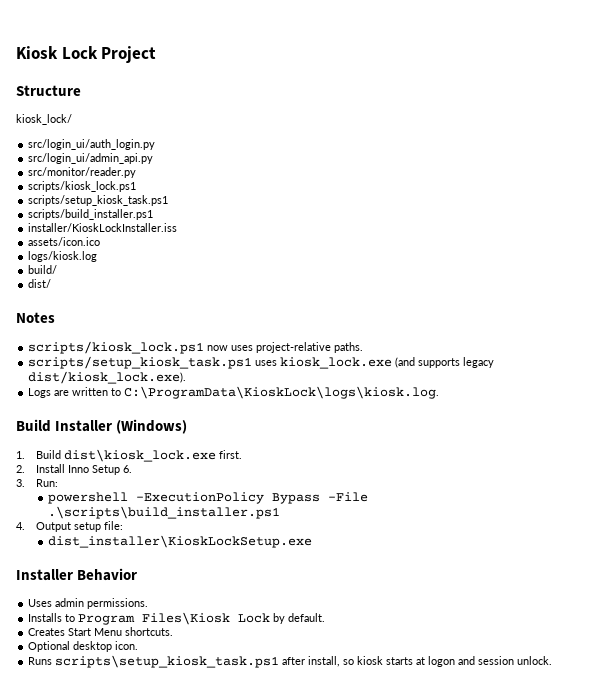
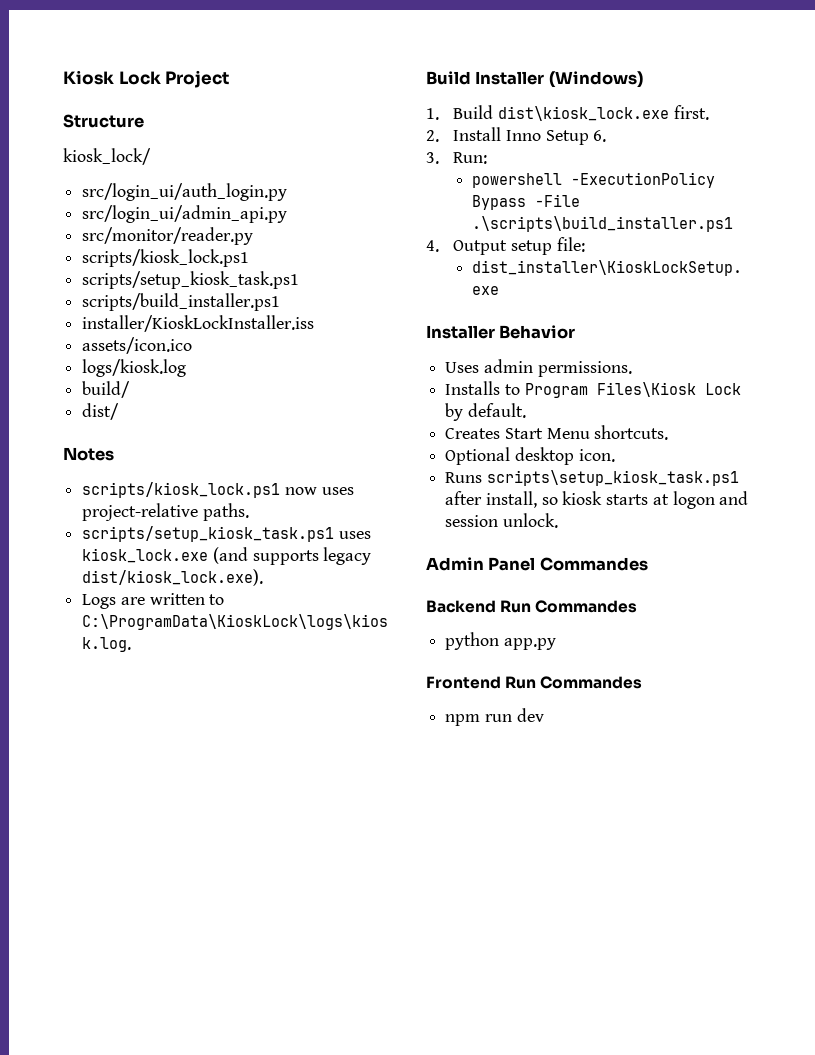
+ Admin Panel Commandes
+ Backend Run Commandes
+ python app.py
+ Frontend Run Commandes
+ npm run dev

